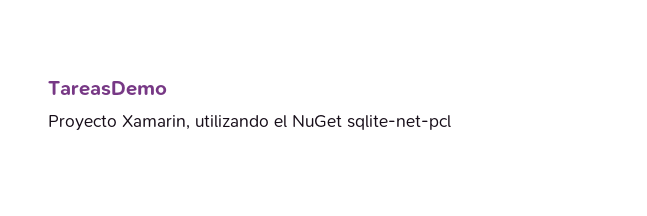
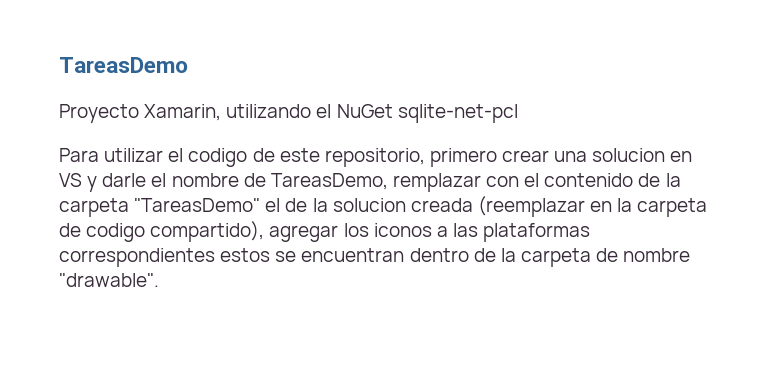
+ Para utilizar el codigo de este repositorio, primero crear una solucion en VS y darle el nombre de TareasDemo, remplazar con el contenido de la carpeta "TareasDemo" el de la solucion creada (reemplazar en la carpeta de codigo compartido), agregar los iconos a las plataformas correspondientes estos se encuentran dentro de la carpeta de nombre "drawable".

